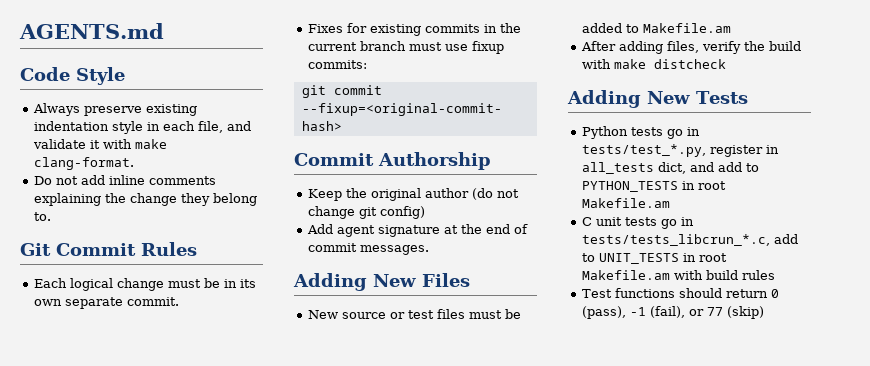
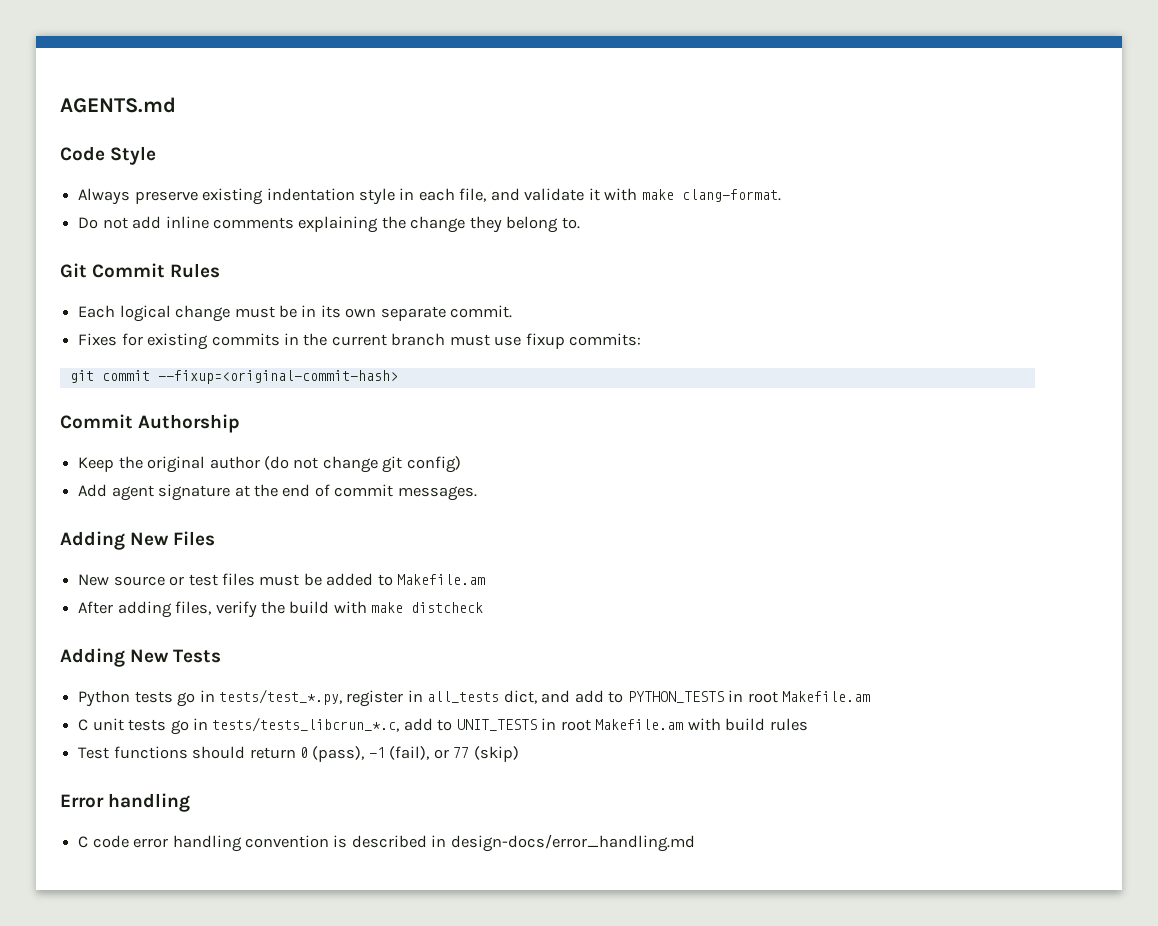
+ Error handling
+ C code error handling convention is described in design-docs/error_handling.md

